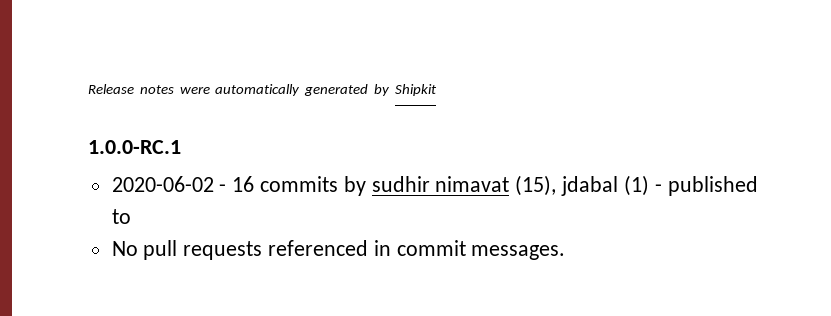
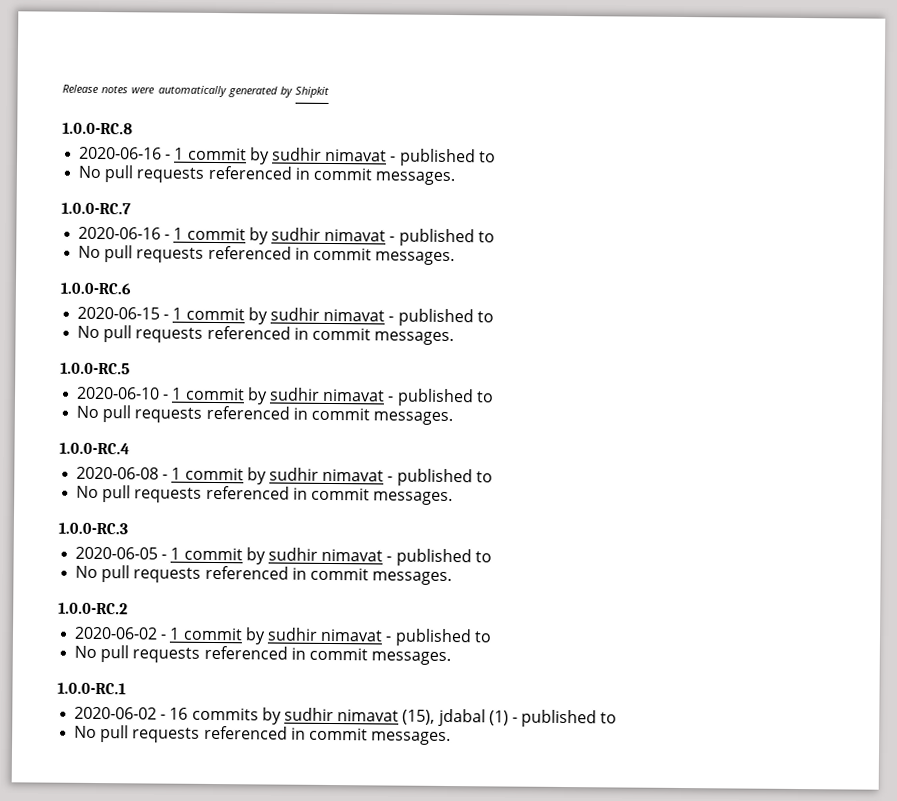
+ 1.0.0-RC.8
+ 2020-06-16 - 1 commit by sudhir nimavat - published to
+ No pull requests referenced in commit messages.
+ 1.0.0-RC.7
+ 2020-06-16 - 1 commit by sudhir nimavat - published to
+ No pull requests referenced in commit messages.
+ 1.0.0-RC.6
+ 2020-06-15 - 1 commit by sudhir nimavat - published to
+ No pull requests referenced in commit messages.
+ 1.0.0-RC.5
+ 2020-06-10 - 1 commit by sudhir nimavat - published to
+ No pull requests referenced in commit messages.
+ 1.0.0-RC.4
+ 2020-06-08 - 1 commit by sudhir nimavat - published to
+ No pull requests referenced in commit messages.
+ 1.0.0-RC.3
+ 2020-06-05 - 1 commit by sudhir nimavat - published to
+ No pull requests referenced in commit messages.
+ 1.0.0-RC.2
+ 2020-06-02 - 1 commit by sudhir nimavat - published to
+ No pull requests referenced in commit messages.

